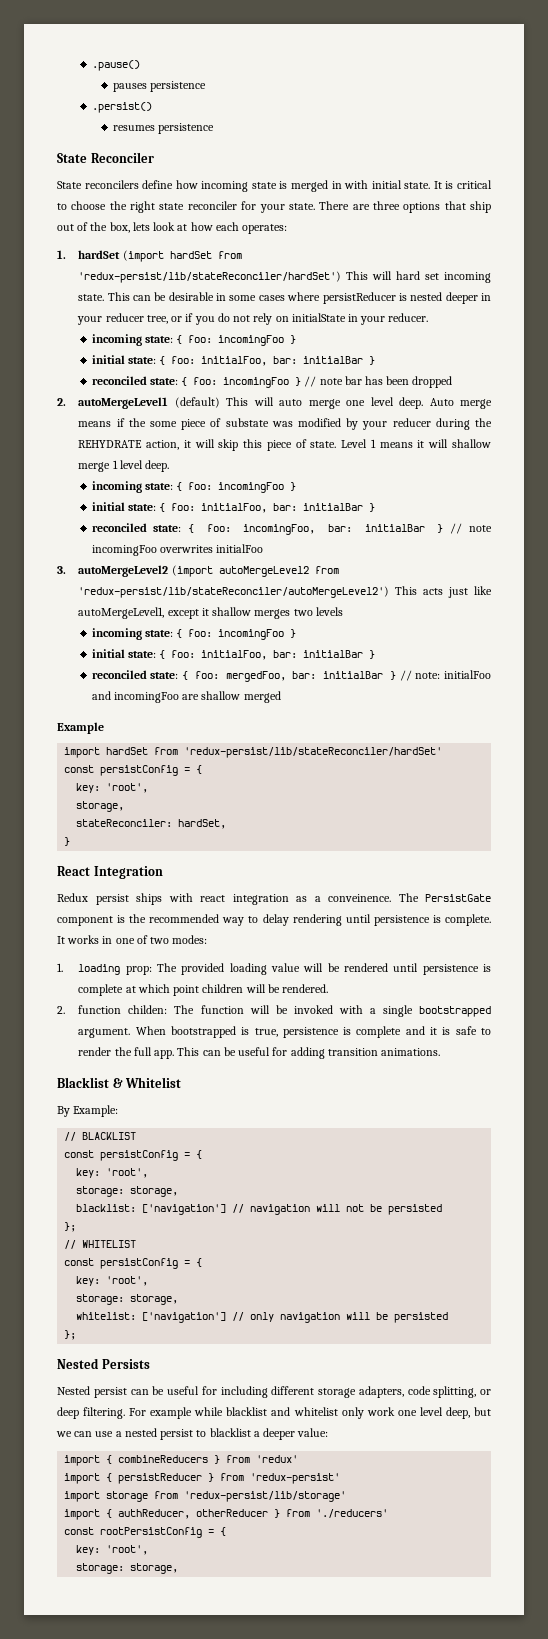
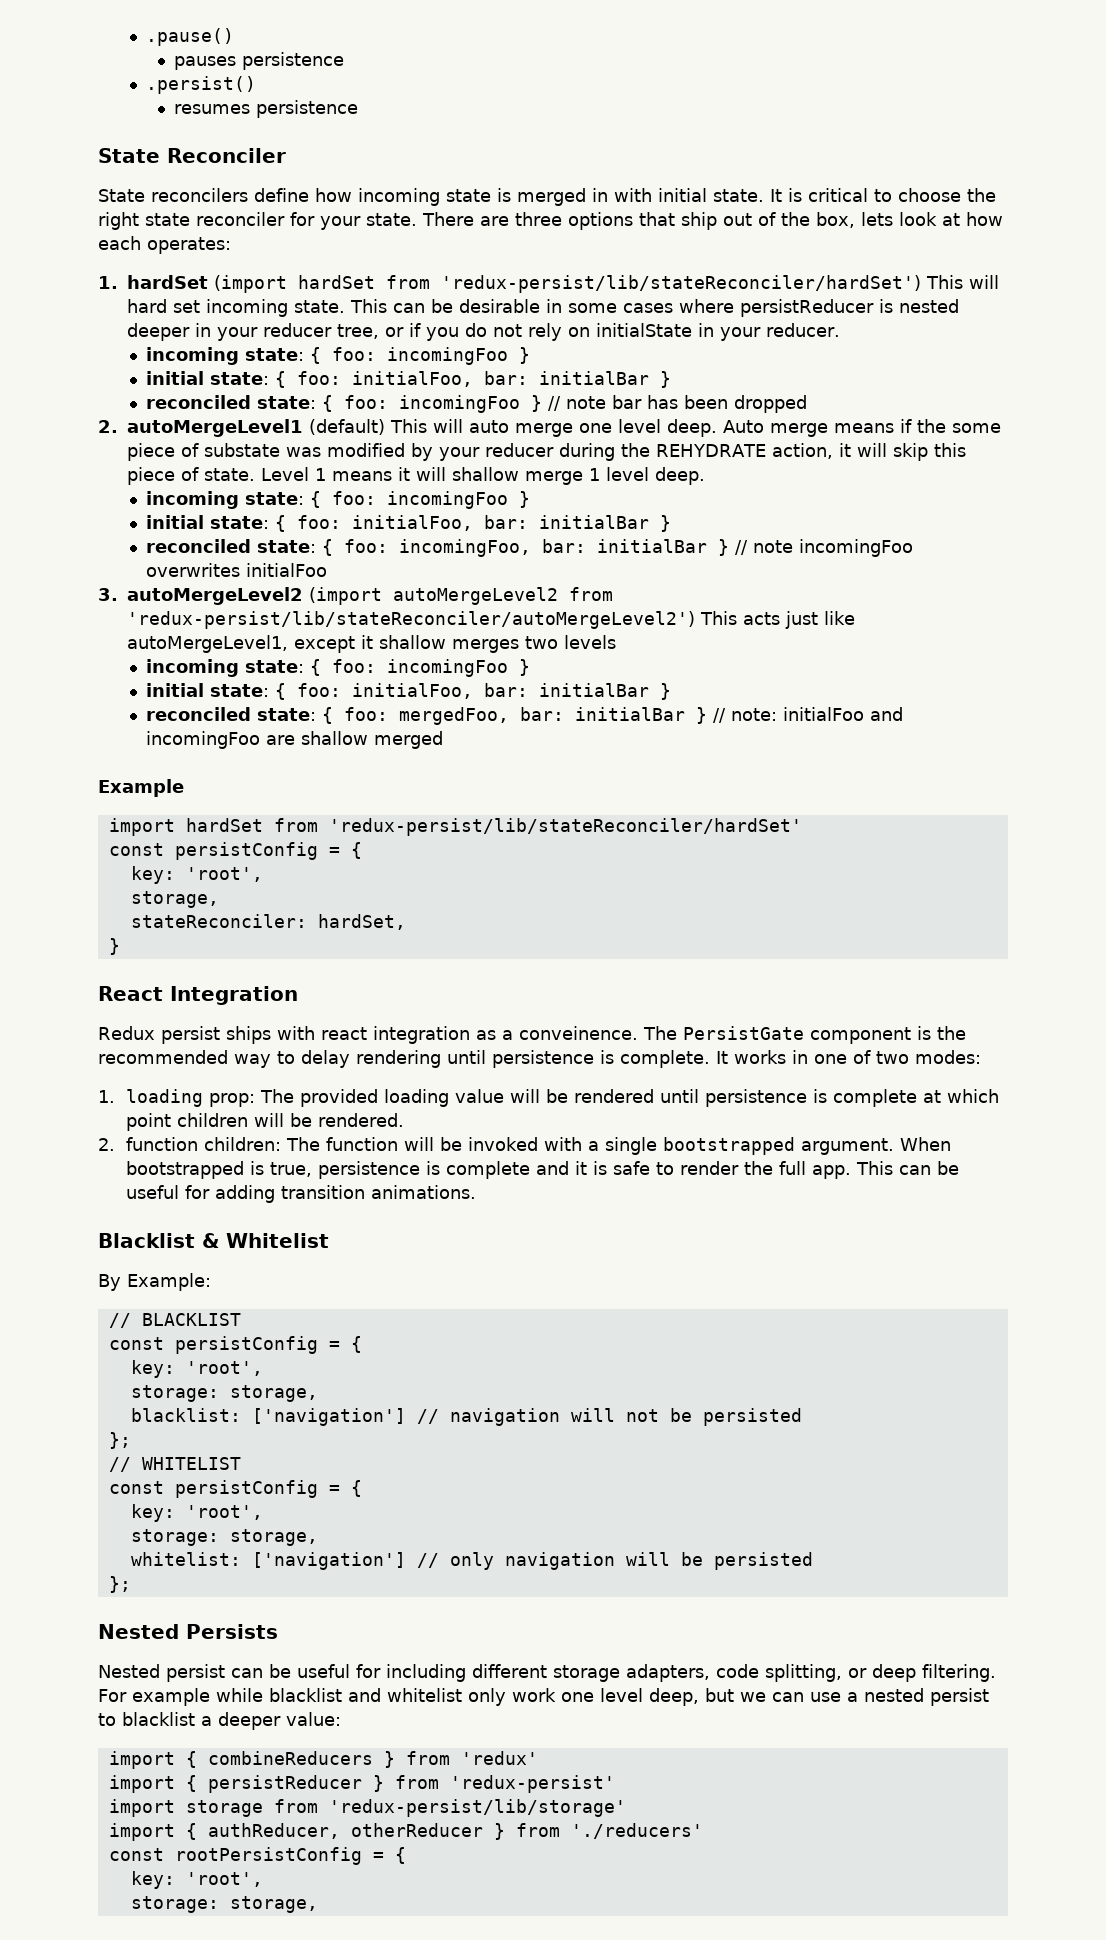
- 2. function childen: The function will be invoked with a single bootstrapped argument.
+ 2. function children: The function will be invoked with a single bootstrapped argument.

